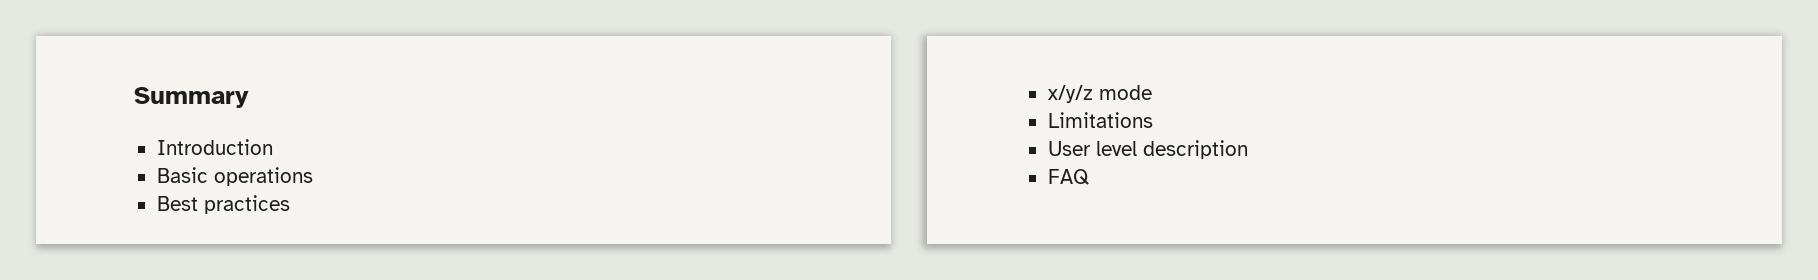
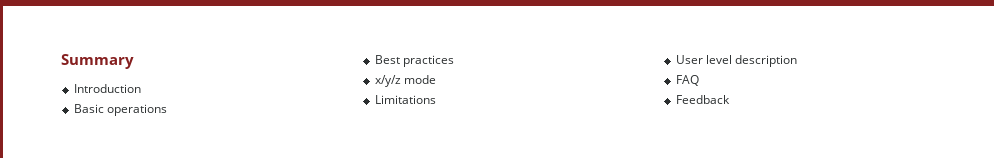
+ Feedback

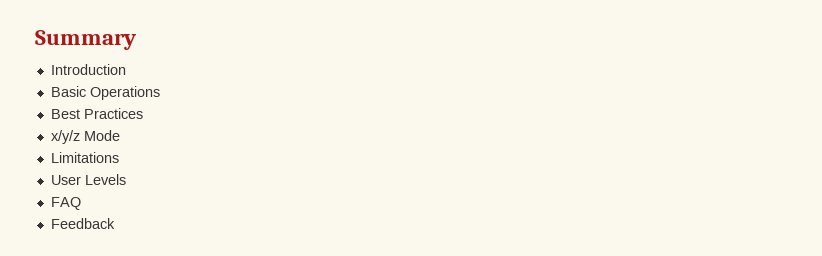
- Basic operations
+ Basic Operations
- Best practices
+ Best Practices
- x/y/z mode
+ x/y/z Mode
- User level description
+ User Levels

